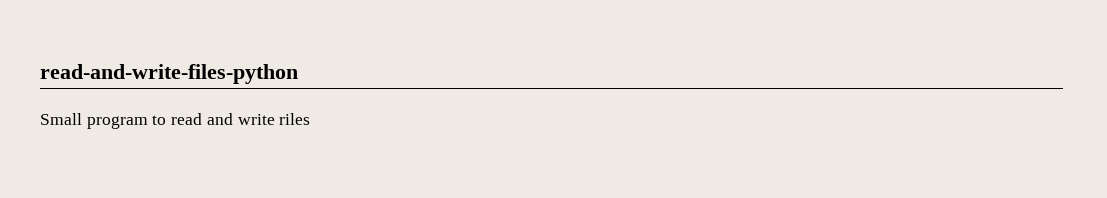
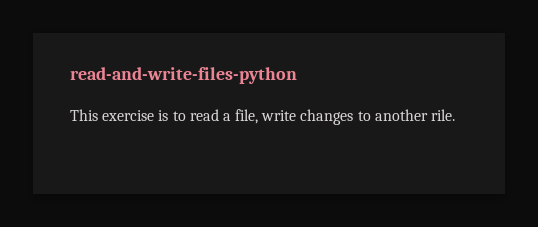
- Small program to read and write riles
+ This exercise is to read a file, write changes to another rile.

